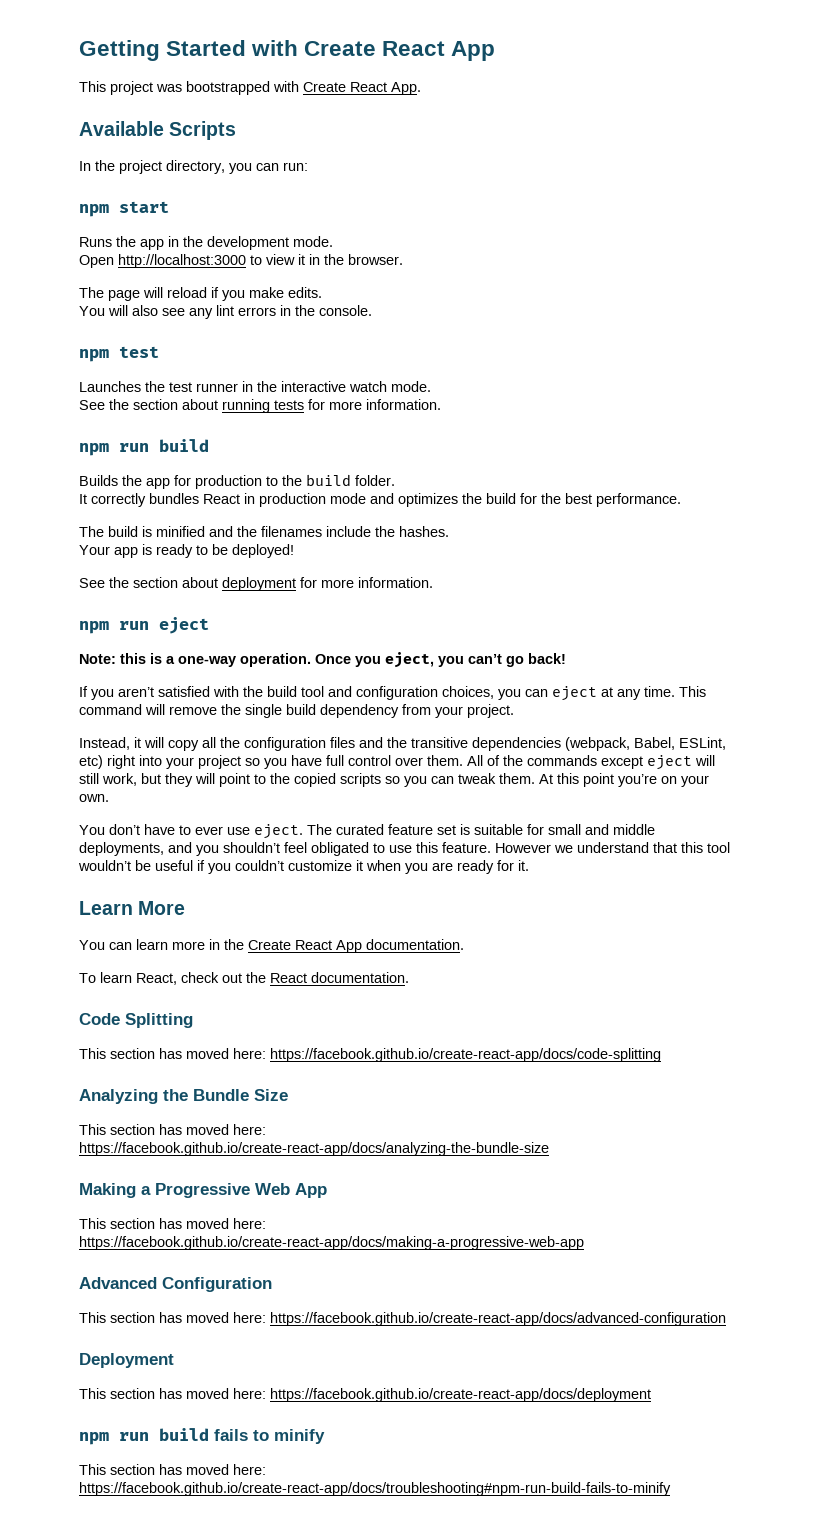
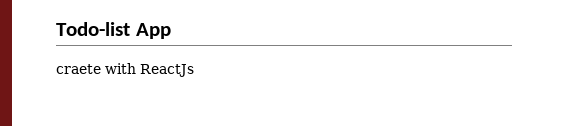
- Getting Started with Create React App
- This project was bootstrapped with Create React App.
- Available Scripts
- In the project directory, you can run:
- npm start
- Runs the app in the development mode.
- Open http://localhost:3000 to view it in the browser.
- The page will reload if you make edits.
- You will also see any lint errors in the console.
- npm test
- Launches the test runner in the interactive watch mode.
- See the section about running tests for more information.
- npm run build
- Builds the app for production to the build folder.
- It correctly bundles React in production mode and optimizes the build for the best performance.
- The build is minified and the filenames include the hashes.
- Your app is ready to be deployed!
- See the section about deployment for more information.
- npm run eject
- Note: this is a one-way operation. Once you eject, you can’t go back!
- If you aren’t satisfied with the build tool and configuration choices, you can eject at any time. This command will remove the single build dependency from your project.
- Instead, it will copy all the configuration files and the transitive dependencies (webpack, Babel, ESLint, etc) right into your project so you have full control over them. All of the commands except eject will still work, but they will point to the copied scripts so you can tweak them. At this point you’re on your own.
- You don’t have to ever use eject. The curated feature set is suitable for small and middle deployments, and you shouldn’t feel obligated to use this feature. However we understand that this tool wouldn’t be useful if you couldn’t customize it when you are ready for it.
- Learn More
- You can learn more in the Create React App documentation.
- To learn React, check out the React documentation.
- Code Splitting
- This section has moved here: https://facebook.github.io/create-react-app/docs/code-splitting
- Analyzing the Bundle Size
- This section has moved here: https://facebook.github.io/create-react-app/docs/analyzing-the-bundle-size
- Making a Progressive Web App
- This section has moved here: https://facebook.github.io/create-react-app/docs/making-a-progressive-web-app
- Advanced Configuration
- This section has moved here: https://facebook.github.io/create-react-app/docs/advanced-configuration
- Deployment
- This section has moved here: https://facebook.github.io/create-react-app/docs/deployment
- npm run build fails to minify
- This section has moved here: https://facebook.github.io/create-react-app/docs/troubleshooting#npm-run-build-fails-to-minify
+ Todo-list App
+ craete with ReactJs

